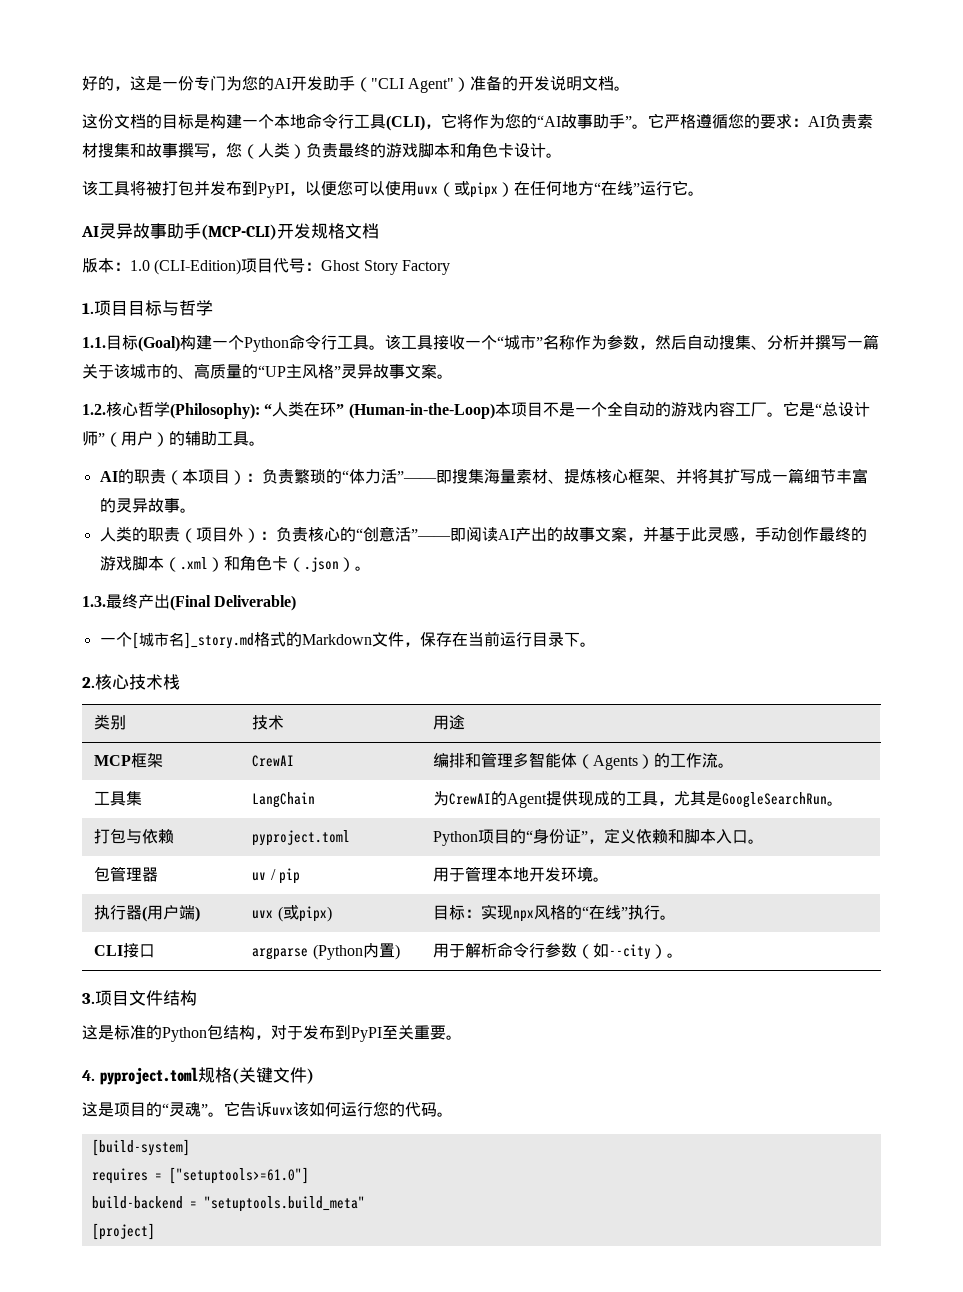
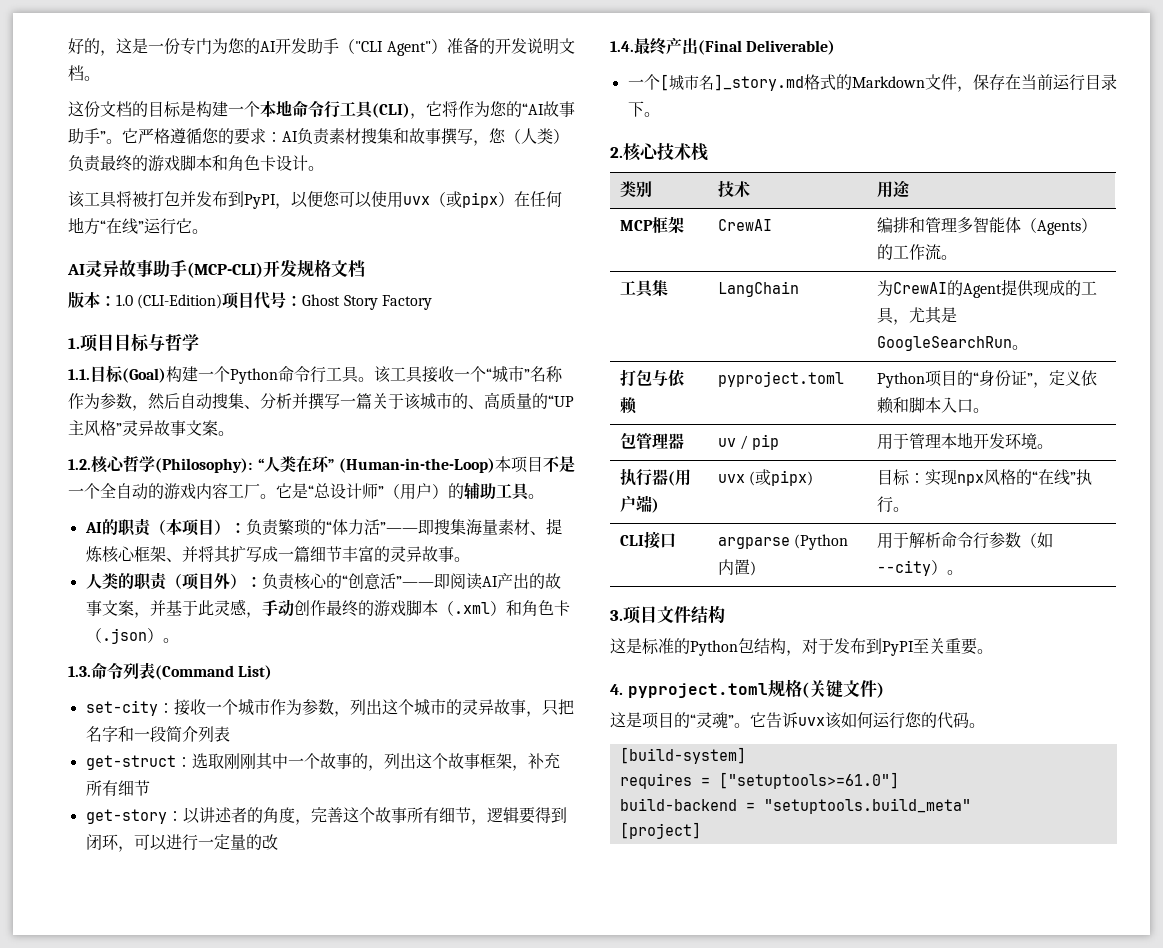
- 1.3.最终产出(Final Deliverable)
+ 1.3.命令列表(Command List)
+ set-city：接收一个城市作为参数，列出这个城市的灵异故事，只把名字和一段简介列表
+ get-struct：选取刚刚其中一个故事的，列出这个故事框架，补充所有细节
+ get-story：以讲述者的角度，完善这个故事所有细节，逻辑要得到闭环，可以进行一定量的改
+ 1.4.最终产出(Final Deliverable)

